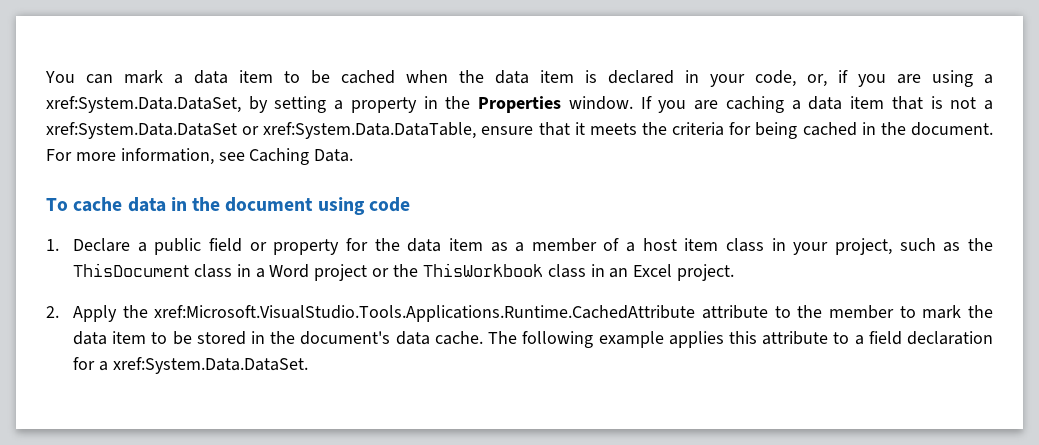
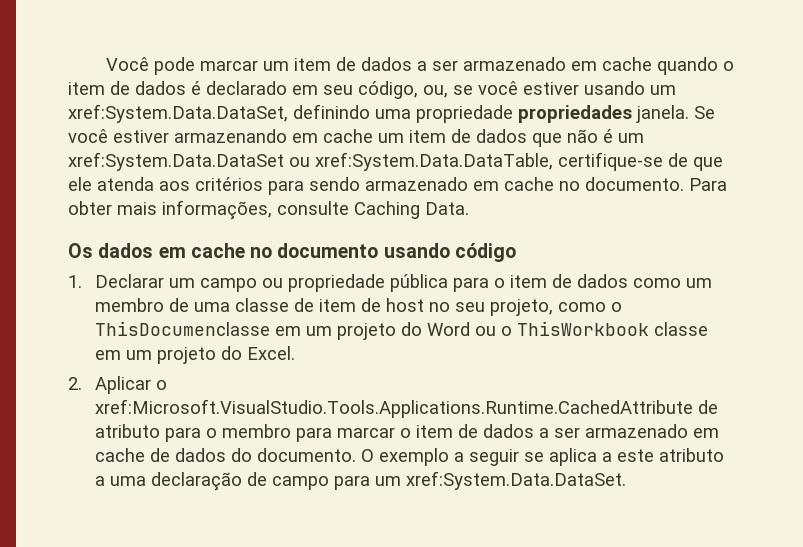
- You can mark a data item to be cached when the data item is declared in your code, or, if you are using a xref:System.Data.DataSet, by setting a property in the Properties window. If you are caching a data item that is not a xref:System.Data.DataSet or xref:System.Data.DataTable, ensure that it meets the criteria for being cached in the document. For more information, see Caching Data.
- To cache data in the document using code
- 1. Declare a public field or property for the data item as a member of a host item class in your project, such as the ThisDocument class in a Word project or the ThisWorkbook class in an Excel project.
- 2. Apply the xref:Microsoft.VisualStudio.Tools.Applications.Runtime.CachedAttribute attribute to the member to mark the data item to be stored in the document's data cache. The following example applies this attribute to a field declaration for a xref:System.Data.DataSet.
+ Você pode marcar um item de dados a ser armazenado em cache quando o item de dados é declarado em seu código, ou, se você estiver usando um xref:System.Data.DataSet, definindo uma propriedade propriedades janela. Se você estiver armazenando em cache um item de dados que não é um xref:System.Data.DataSet ou xref:System.Data.DataTable, certifique-se de que ele atenda aos critérios para sendo armazenado em cache no documento. Para obter mais informações, consulte Caching Data.
+ Os dados em cache no documento usando código
+ 1. Declarar um campo ou propriedade pública para o item de dados como um membro de uma classe de item de host no seu projeto, como o ThisDocumenclasse em um projeto do Word ou o ThisWorkbook classe em um projeto do Excel.
+ 2. Aplicar o xref:Microsoft.VisualStudio.Tools.Applications.Runtime.CachedAttribute de atributo para o membro para marcar o item de dados a ser armazenado em cache de dados do documento. O exemplo a seguir se aplica a este atributo a uma declaração de campo para um xref:System.Data.DataSet.

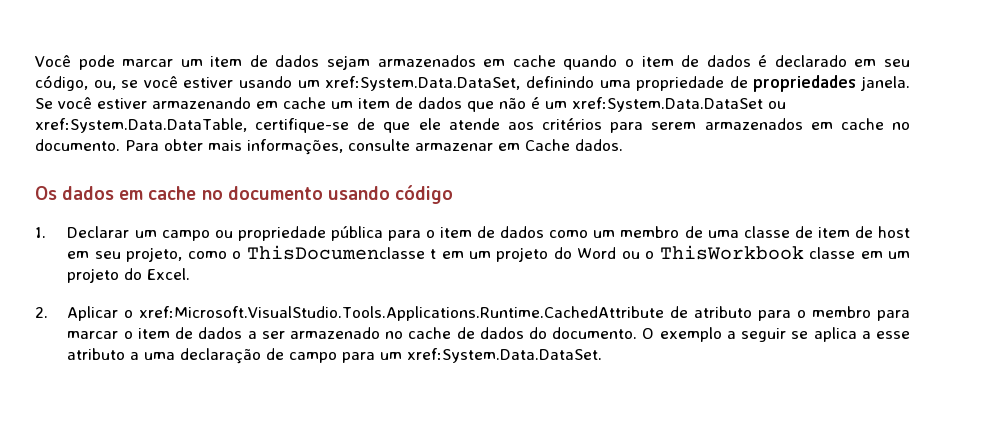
- Você pode marcar um item de dados a ser armazenado em cache quando o item de dados é declarado em seu código, ou, se você estiver usando um xref:System.Data.DataSet, definindo uma propriedade propriedades janela.
+ Você pode marcar um item de dados sejam armazenados em cache quando o item de dados é declarado em seu código, ou, se você estiver usando um xref:System.Data.DataSet, definindo uma propriedade de propriedades janela.
- Se você estiver armazenando em cache um item de dados que não é um xref:System.Data.DataSet ou xref:System.Data.DataTable, certifique-se de que ele atenda aos critérios para sendo armazenado em cache no documento.
+ Se você estiver armazenando em cache um item de dados que não é um xref:System.Data.DataSet ou xref:System.Data.DataTable, certifique-se de que ele atende aos critérios para serem armazenados em cache no documento.
- Para obter mais informações, consulte Caching Data.
+ Para obter mais informações, consulte armazenar em Cache dados.
- 1. Declarar um campo ou propriedade pública para o item de dados como um membro de uma classe de item de host no seu projeto, como o ThisDocumenclasse em um projeto do Word ou o ThisWorkbook classe em um projeto do Excel.
+ 1. Declarar um campo ou propriedade pública para o item de dados como um membro de uma classe de item de host em seu projeto, como o ThisDocumenclasse t em um projeto do Word ou o ThisWorkbook classe em um projeto do Excel.
- 2. Aplicar o xref:Microsoft.VisualStudio.Tools.Applications.Runtime.CachedAttribute de atributo para o membro para marcar o item de dados a ser armazenado em cache de dados do documento.
+ 2. Aplicar o xref:Microsoft.VisualStudio.Tools.Applications.Runtime.CachedAttribute de atributo para o membro para marcar o item de dados a ser armazenado no cache de dados do documento.
- O exemplo a seguir se aplica a este atributo a uma declaração de campo para um xref:System.Data.DataSet.
+ O exemplo a seguir se aplica a esse atributo a uma declaração de campo para um xref:System.Data.DataSet.

